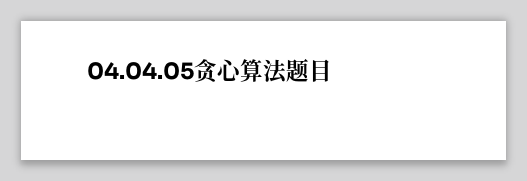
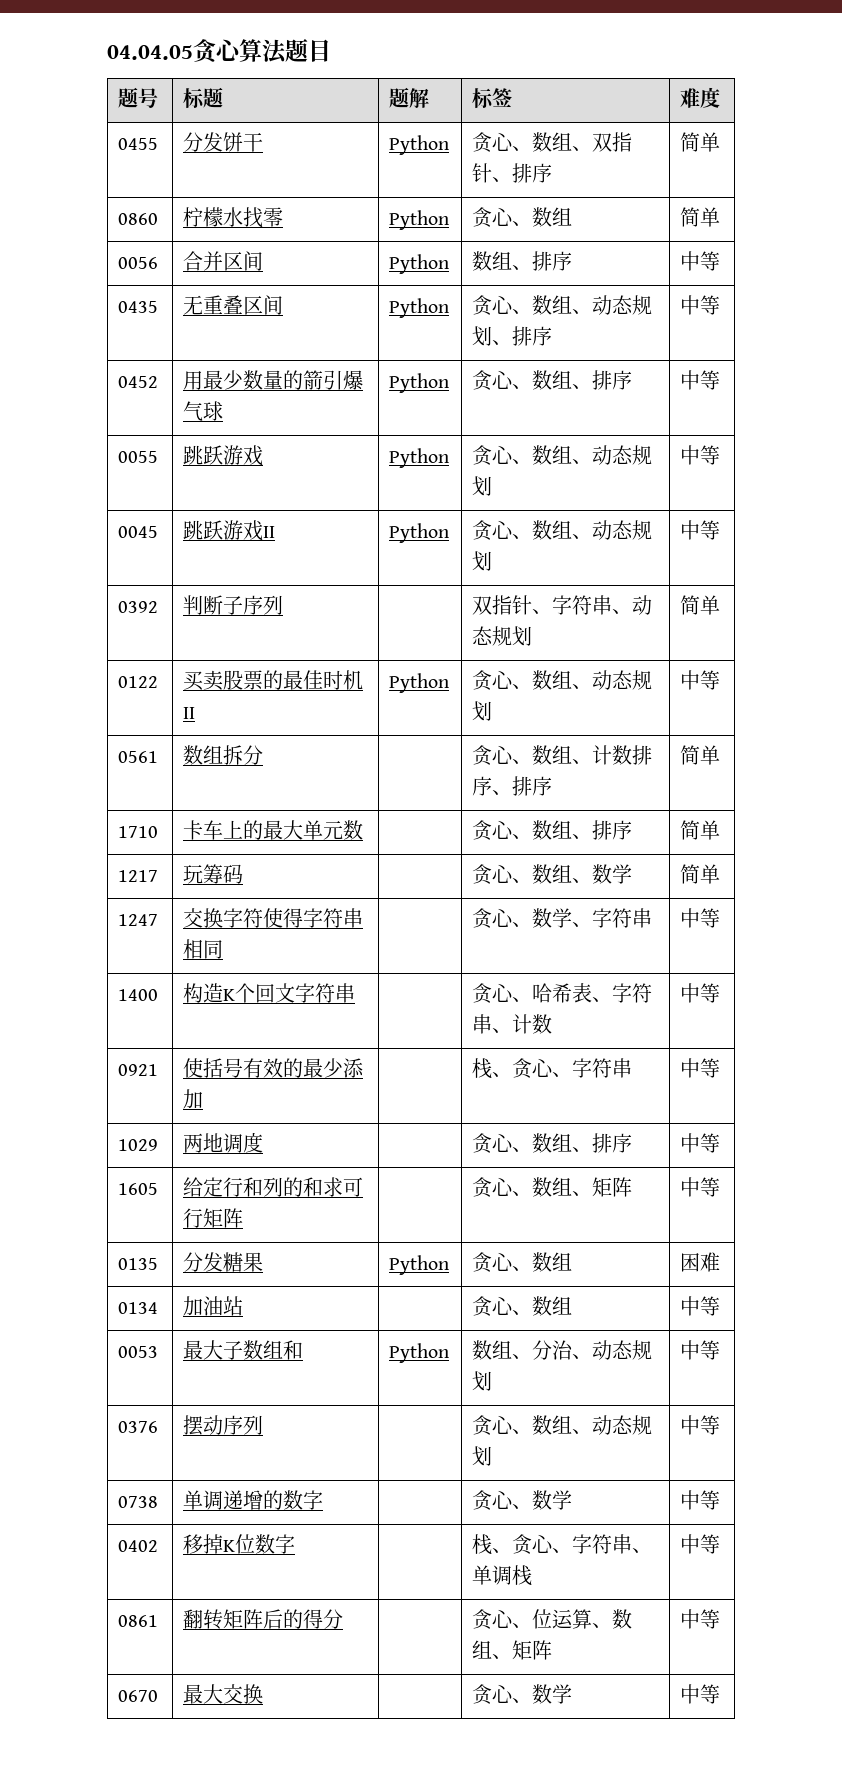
+ 题号 | 标题 | 题解 | 标签 | 难度
+ 0455 | 分发饼干 | Python | 贪心、数组、双指针、排序 | 简单
+ 0860 | 柠檬水找零 | Python | 贪心、数组 | 简单
+ 0056 | 合并区间 | Python | 数组、排序 | 中等
+ 0435 | 无重叠区间 | Python | 贪心、数组、动态规划、排序 | 中等
+ 0452 | 用最少数量的箭引爆气球 | Python | 贪心、数组、排序 | 中等
+ 0055 | 跳跃游戏 | Python | 贪心、数组、动态规划 | 中等
+ 0045 | 跳跃游戏II | Python | 贪心、数组、动态规划 | 中等
+ 0392 | 判断子序列 | | 双指针、字符串、动态规划 | 简单
+ 0122 | 买卖股票的最佳时机II | Python | 贪心、数组、动态规划 | 中等
+ 0561 | 数组拆分 | | 贪心、数组、计数排序、排序 | 简单
+ 1710 | 卡车上的最大单元数 | | 贪心、数组、排序 | 简单
+ 1217 | 玩筹码 | | 贪心、数组、数学 | 简单
+ 1247 | 交换字符使得字符串相同 | | 贪心、数学、字符串 | 中等
+ 1400 | 构造K个回文字符串 | | 贪心、哈希表、字符串、计数 | 中等
+ 0921 | 使括号有效的最少添加 | | 栈、贪心、字符串 | 中等
+ 1029 | 两地调度 | | 贪心、数组、排序 | 中等
+ 1605 | 给定行和列的和求可行矩阵 | | 贪心、数组、矩阵 | 中等
+ 0135 | 分发糖果 | Python | 贪心、数组 | 困难
+ 0134 | 加油站 | | 贪心、数组 | 中等
+ 0053 | 最大子数组和 | Python | 数组、分治、动态规划 | 中等
+ 0376 | 摆动序列 | | 贪心、数组、动态规划 | 中等
+ 0738 | 单调递增的数字 | | 贪心、数学 | 中等
+ 0402 | 移掉K位数字 | | 栈、贪心、字符串、单调栈 | 中等
+ 0861 | 翻转矩阵后的得分 | | 贪心、位运算、数组、矩阵 | 中等
+ 0670 | 最大交换 | | 贪心、数学 | 中等

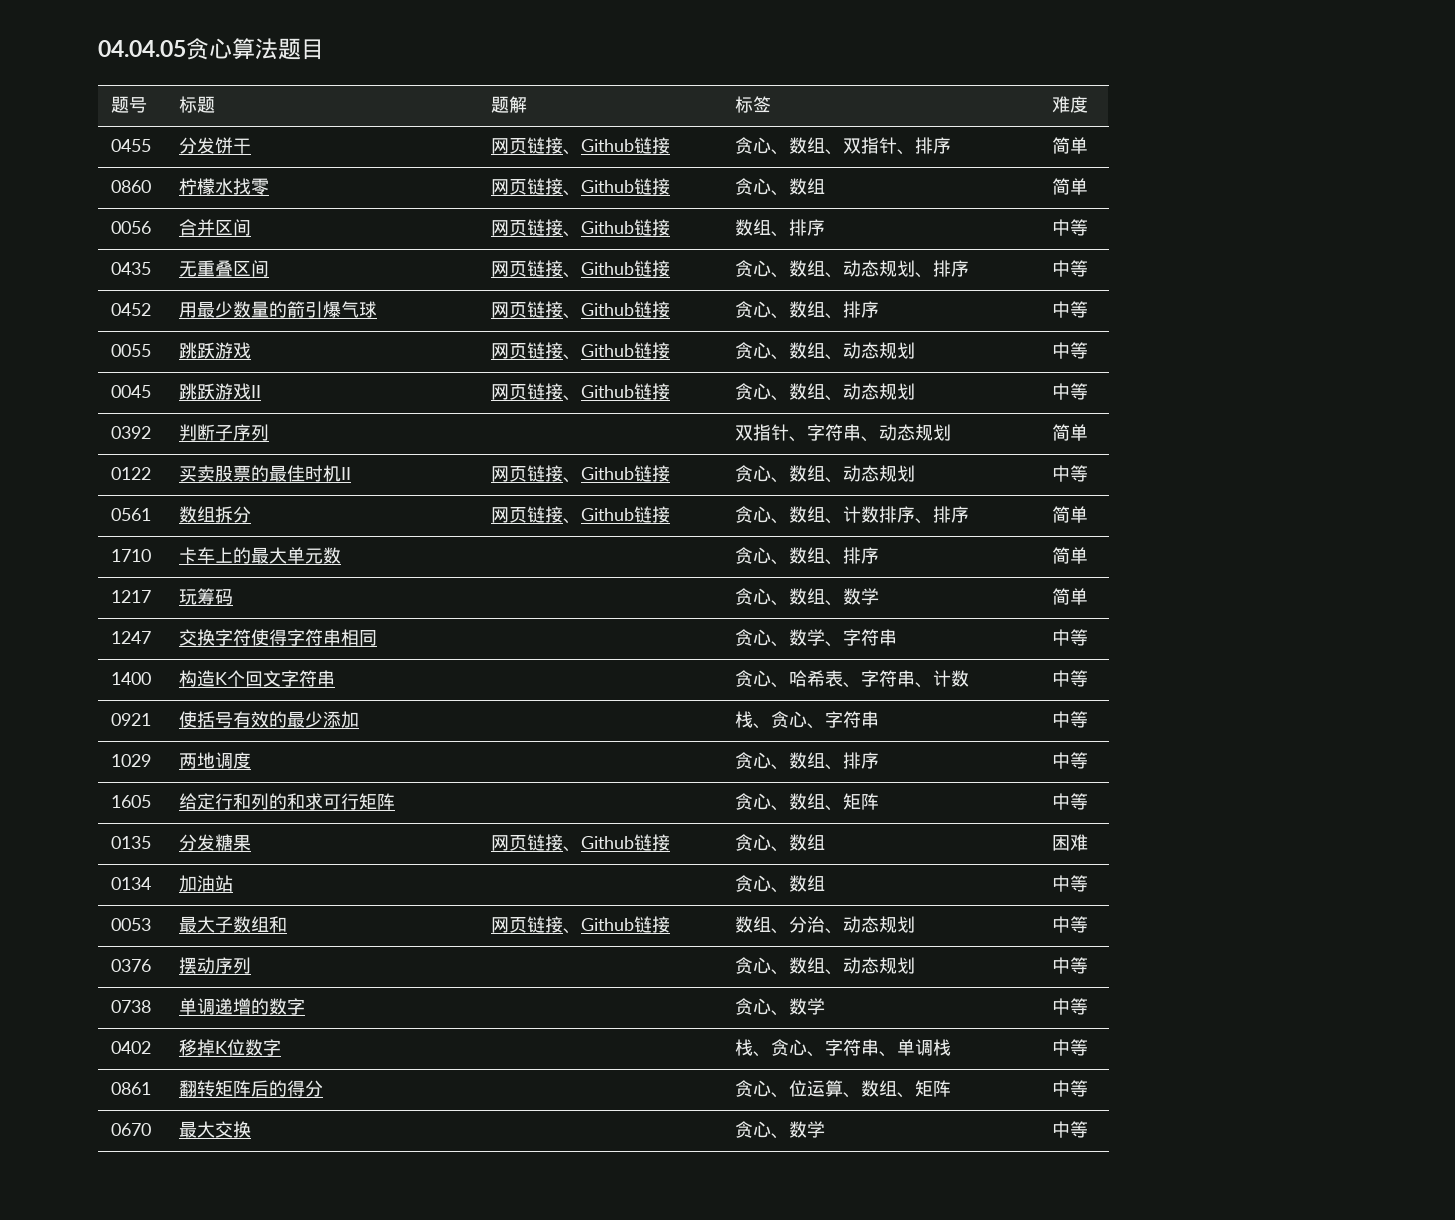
- 0455 | 分发饼干 | Python | 贪心、数组、双指针、排序 | 简单
+ 0455 | 分发饼干 | 网页链接、Github链接 | 贪心、数组、双指针、排序 | 简单
- 0860 | 柠檬水找零 | Python | 贪心、数组 | 简单
+ 0860 | 柠檬水找零 | 网页链接、Github链接 | 贪心、数组 | 简单
- 0056 | 合并区间 | Python | 数组、排序 | 中等
+ 0056 | 合并区间 | 网页链接、Github链接 | 数组、排序 | 中等
- 0435 | 无重叠区间 | Python | 贪心、数组、动态规划、排序 | 中等
+ 0435 | 无重叠区间 | 网页链接、Github链接 | 贪心、数组、动态规划、排序 | 中等
- 0452 | 用最少数量的箭引爆气球 | Python | 贪心、数组、排序 | 中等
+ 0452 | 用最少数量的箭引爆气球 | 网页链接、Github链接 | 贪心、数组、排序 | 中等
- 0055 | 跳跃游戏 | Python | 贪心、数组、动态规划 | 中等
+ 0055 | 跳跃游戏 | 网页链接、Github链接 | 贪心、数组、动态规划 | 中等
- 0045 | 跳跃游戏II | Python | 贪心、数组、动态规划 | 中等
+ 0045 | 跳跃游戏II | 网页链接、Github链接 | 贪心、数组、动态规划 | 中等
- 0122 | 买卖股票的最佳时机II | Python | 贪心、数组、动态规划 | 中等
+ 0122 | 买卖股票的最佳时机II | 网页链接、Github链接 | 贪心、数组、动态规划 | 中等
- 0561 | 数组拆分 | | 贪心、数组、计数排序、排序 | 简单
+ 0561 | 数组拆分 | 网页链接、Github链接 | 贪心、数组、计数排序、排序 | 简单
- 0135 | 分发糖果 | Python | 贪心、数组 | 困难
+ 0135 | 分发糖果 | 网页链接、Github链接 | 贪心、数组 | 困难
- 0053 | 最大子数组和 | Python | 数组、分治、动态规划 | 中等
+ 0053 | 最大子数组和 | 网页链接、Github链接 | 数组、分治、动态规划 | 中等

